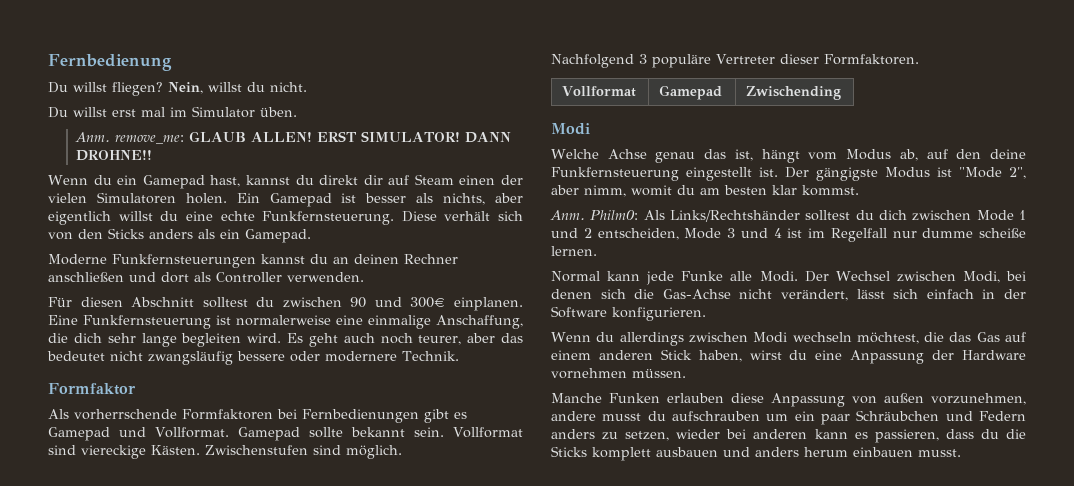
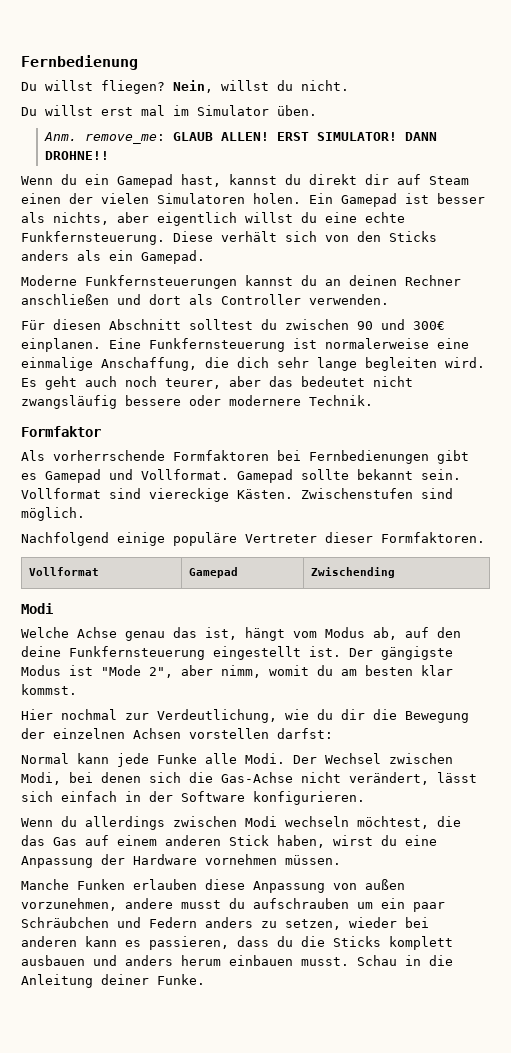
- Nachfolgend 3 populäre Vertreter dieser Formfaktoren.
+ Nachfolgend einige populäre Vertreter dieser Formfaktoren.
- Anm. Philm0: Als Links/Rechtshänder solltest du dich zwischen Mode 1 und 2 entscheiden, Mode 3 und 4 ist im Regelfall nur dumme scheiße lernen.
+ Hier nochmal zur Verdeutlichung, wie du dir die Bewegung der einzelnen Achsen vorstellen darfst:
+ Schau in die Anleitung deiner Funke.

